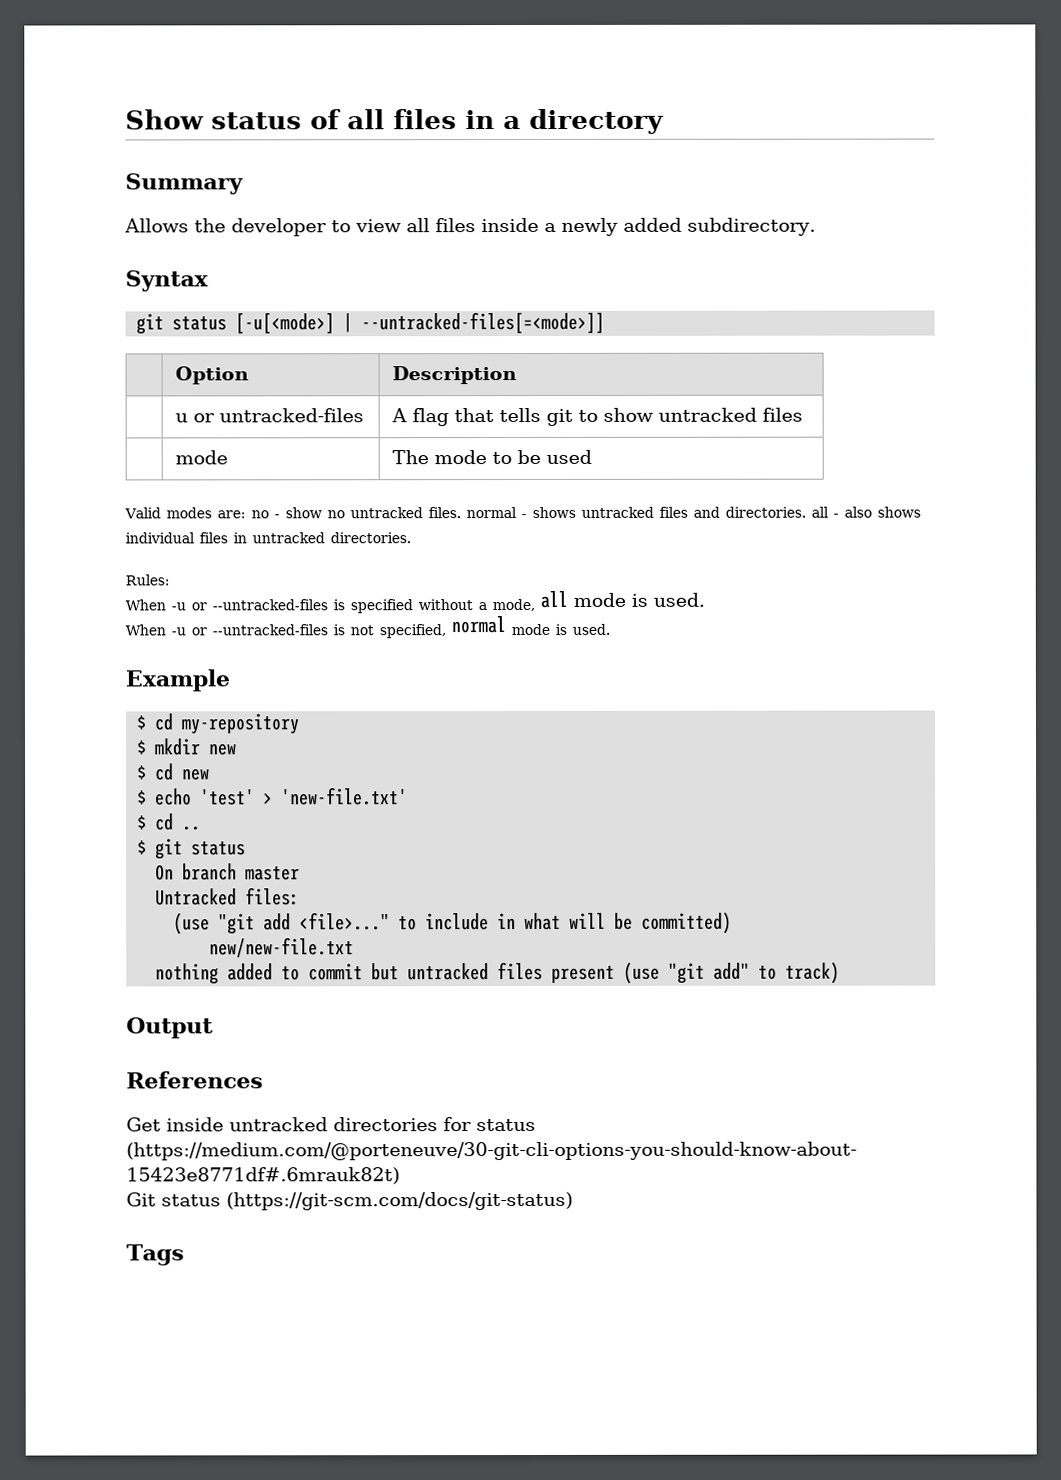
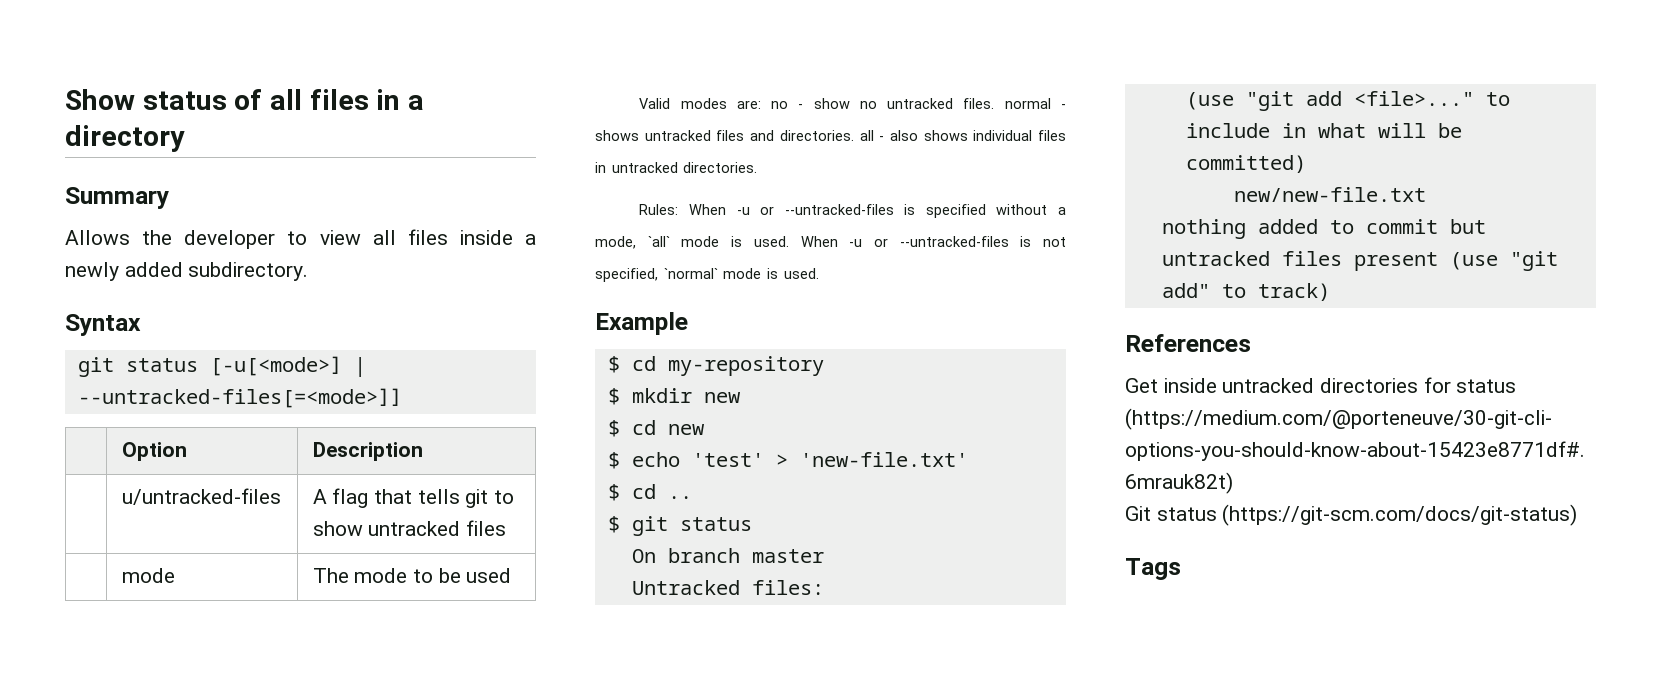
- | u or untracked-files | A flag that tells git to show untracked files
+ | u/untracked-files | A flag that tells git to show untracked files
- Rules:
- When -u or --untracked-files is specified without a mode, all mode is used.
- When -u or --untracked-files is not specified, normal mode is used.
+ Rules: When -u or --untracked-files is specified without a mode, `all` mode is used. When -u or --untracked-files is not specified, `normal` mode is used.
- Output

